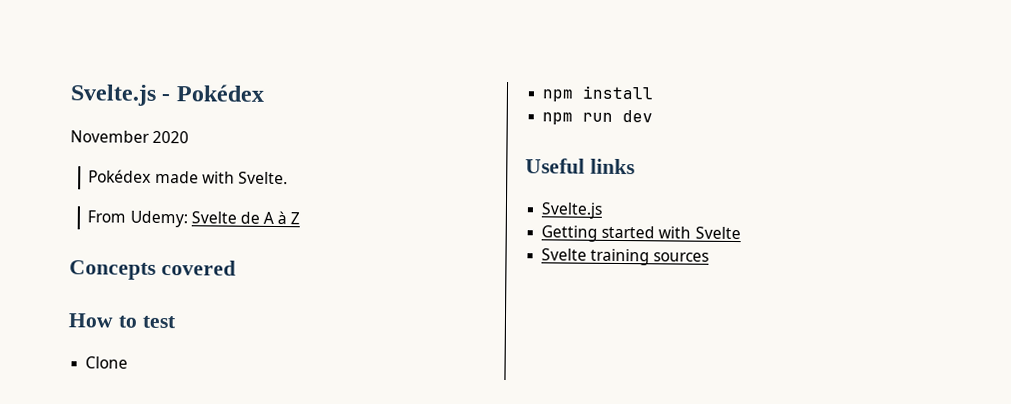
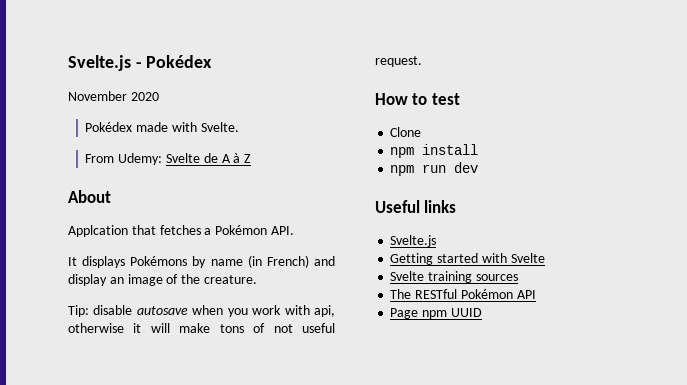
- Concepts covered
+ About
+ Applcation that fetches a Pokémon API.
+ It displays Pokémons by name (in French) and display an image of the creature.
+ Tip: disable autosave when you work with api, otherwise it will make tons of not useful request.
+ The RESTful Pokémon API
+ Page npm UUID

